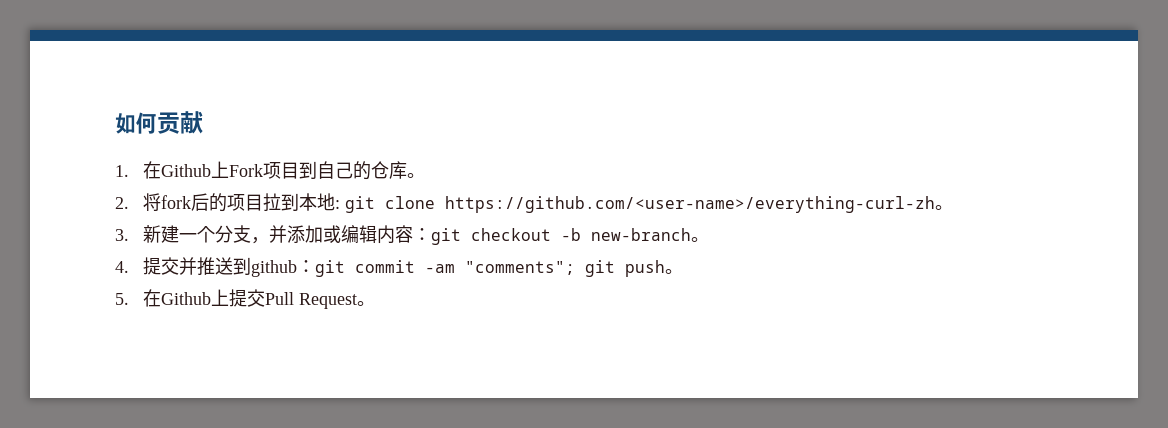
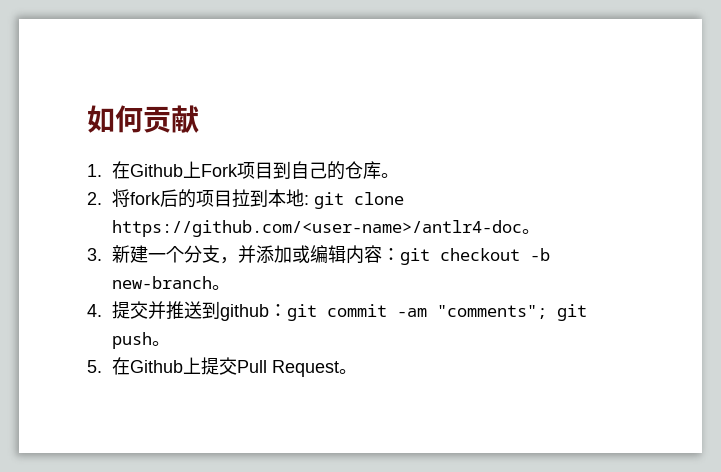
- 2.将fork后的项目拉到本地: git clone https://github.com/<user-name>/everything-curl-zh。
+ 2.将fork后的项目拉到本地: git clone https://github.com/<user-name>/antlr4-doc。

